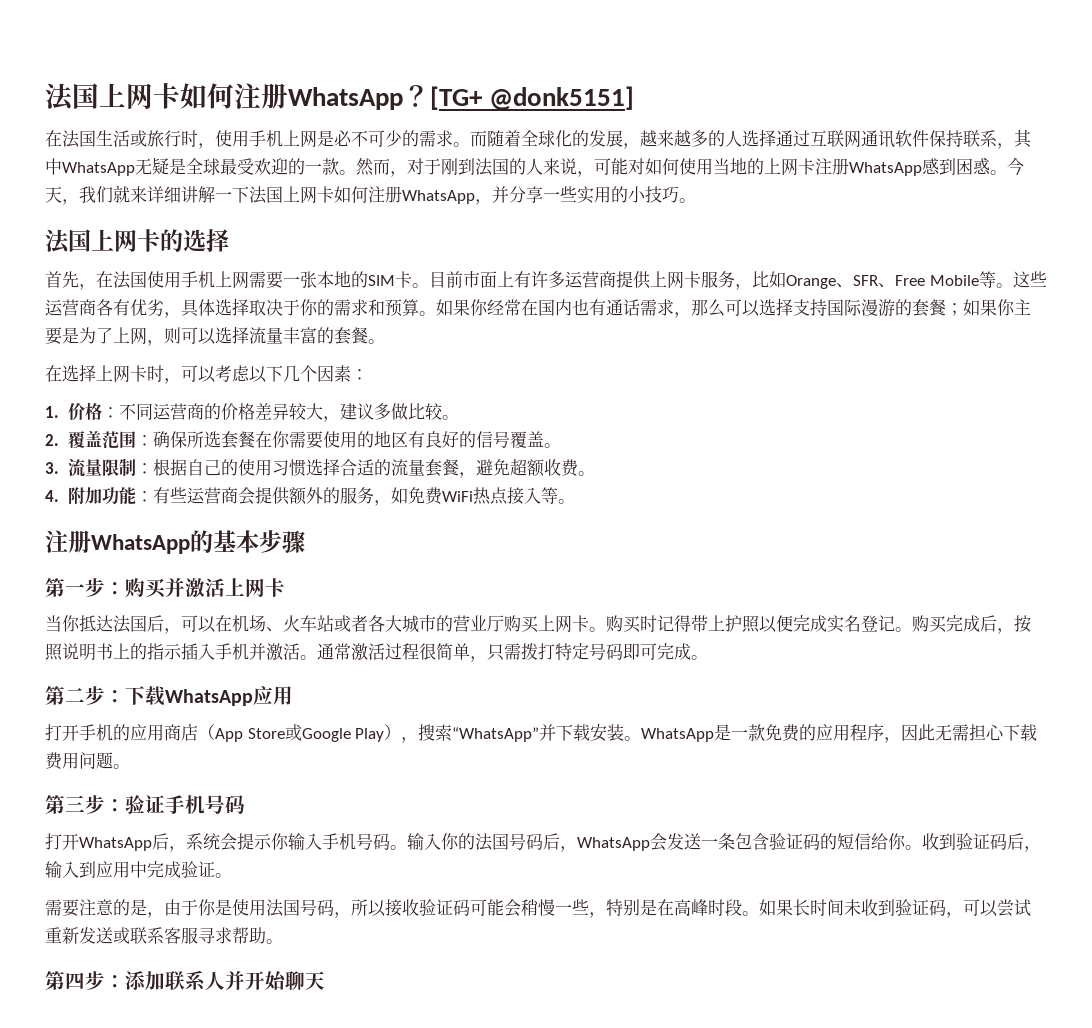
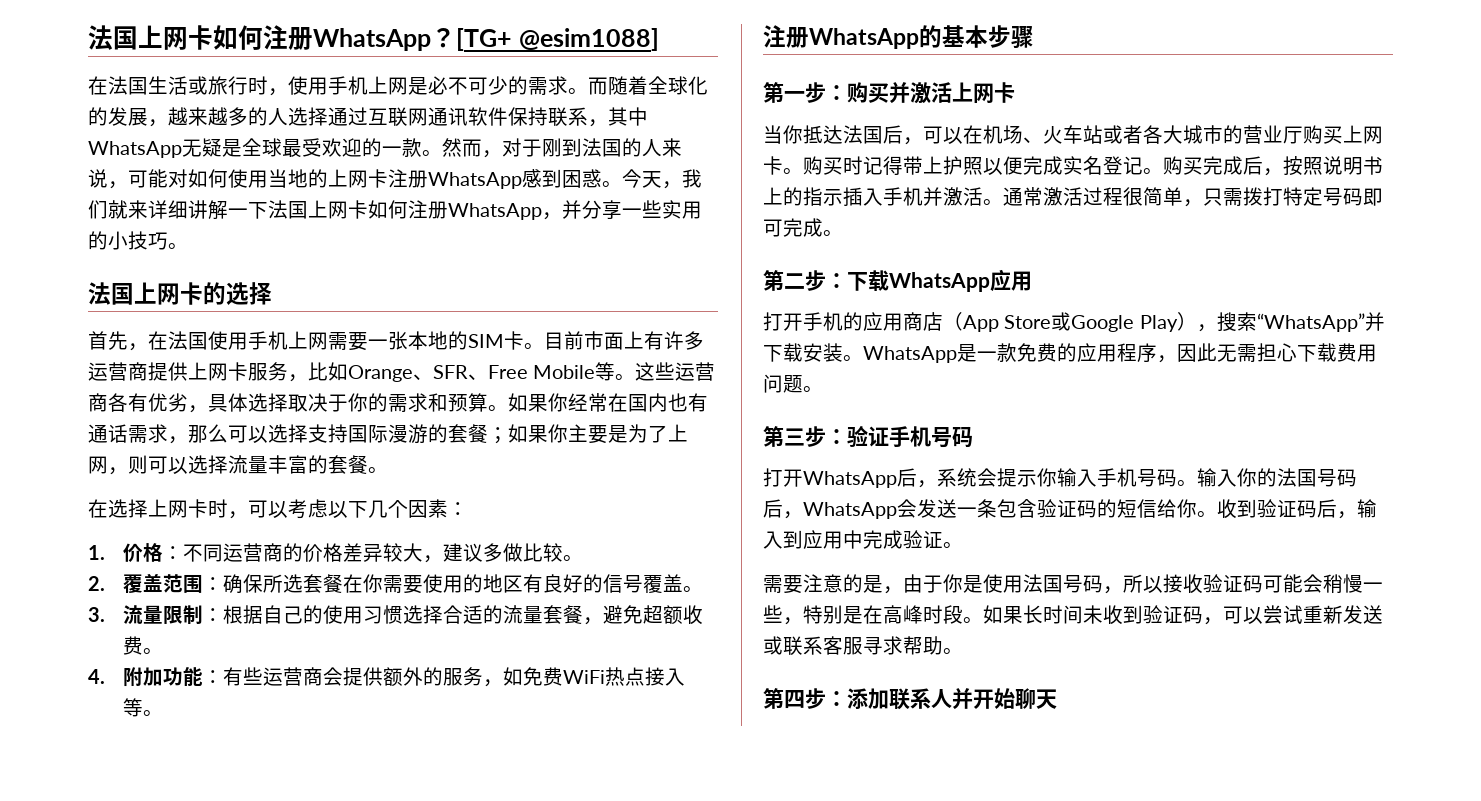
- [TG+ @donk5151]
+ [TG+ @esim1088]

